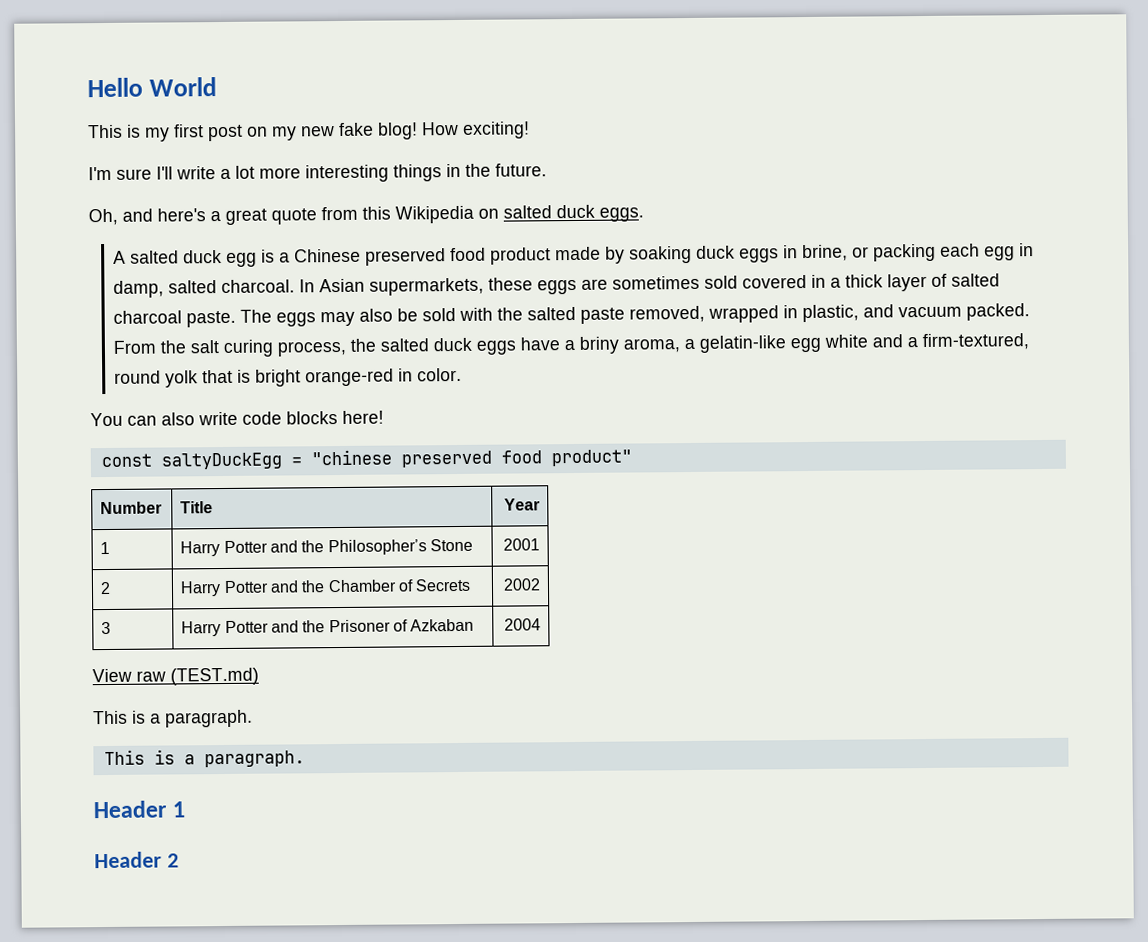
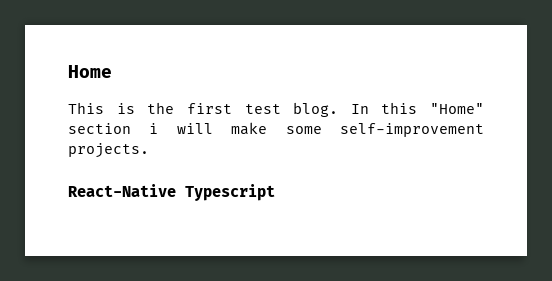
- Hello World
- This is my first post on my new fake blog! How exciting!
- I'm sure I'll write a lot more interesting things in the future.
- Oh, and here's a great quote from this Wikipedia on salted duck eggs.
- A salted duck egg is a Chinese preserved food product made by soaking duck eggs in brine, or packing each egg in damp, salted charcoal. In Asian supermarkets, these eggs are sometimes sold covered in a thick layer of salted charcoal paste. The eggs may also be sold with the salted paste removed, wrapped in plastic, and vacuum packed. From the salt curing process, the salted duck eggs have a briny aroma, a gelatin-like egg white and a firm-textured, round yolk that is bright orange-red in color.
- You can also write code blocks here!
- const saltyDuckEgg = "chinese preserved food product"
- Number | Title | Year
- 1 | Harry Potter and the Philosopher’s Stone | 2001
- 2 | Harry Potter and the Chamber of Secrets | 2002
- 3 | Harry Potter and the Prisoner of Azkaban | 2004
- View raw (TEST.md)
- This is a paragraph.
- This is a paragraph.
- Header 1
- Header 2
+ Home
+ This is the first test blog. In this "Home" section i will make some self-improvement projects.
+ React-Native Typescript

